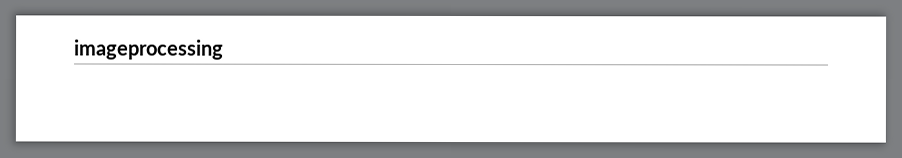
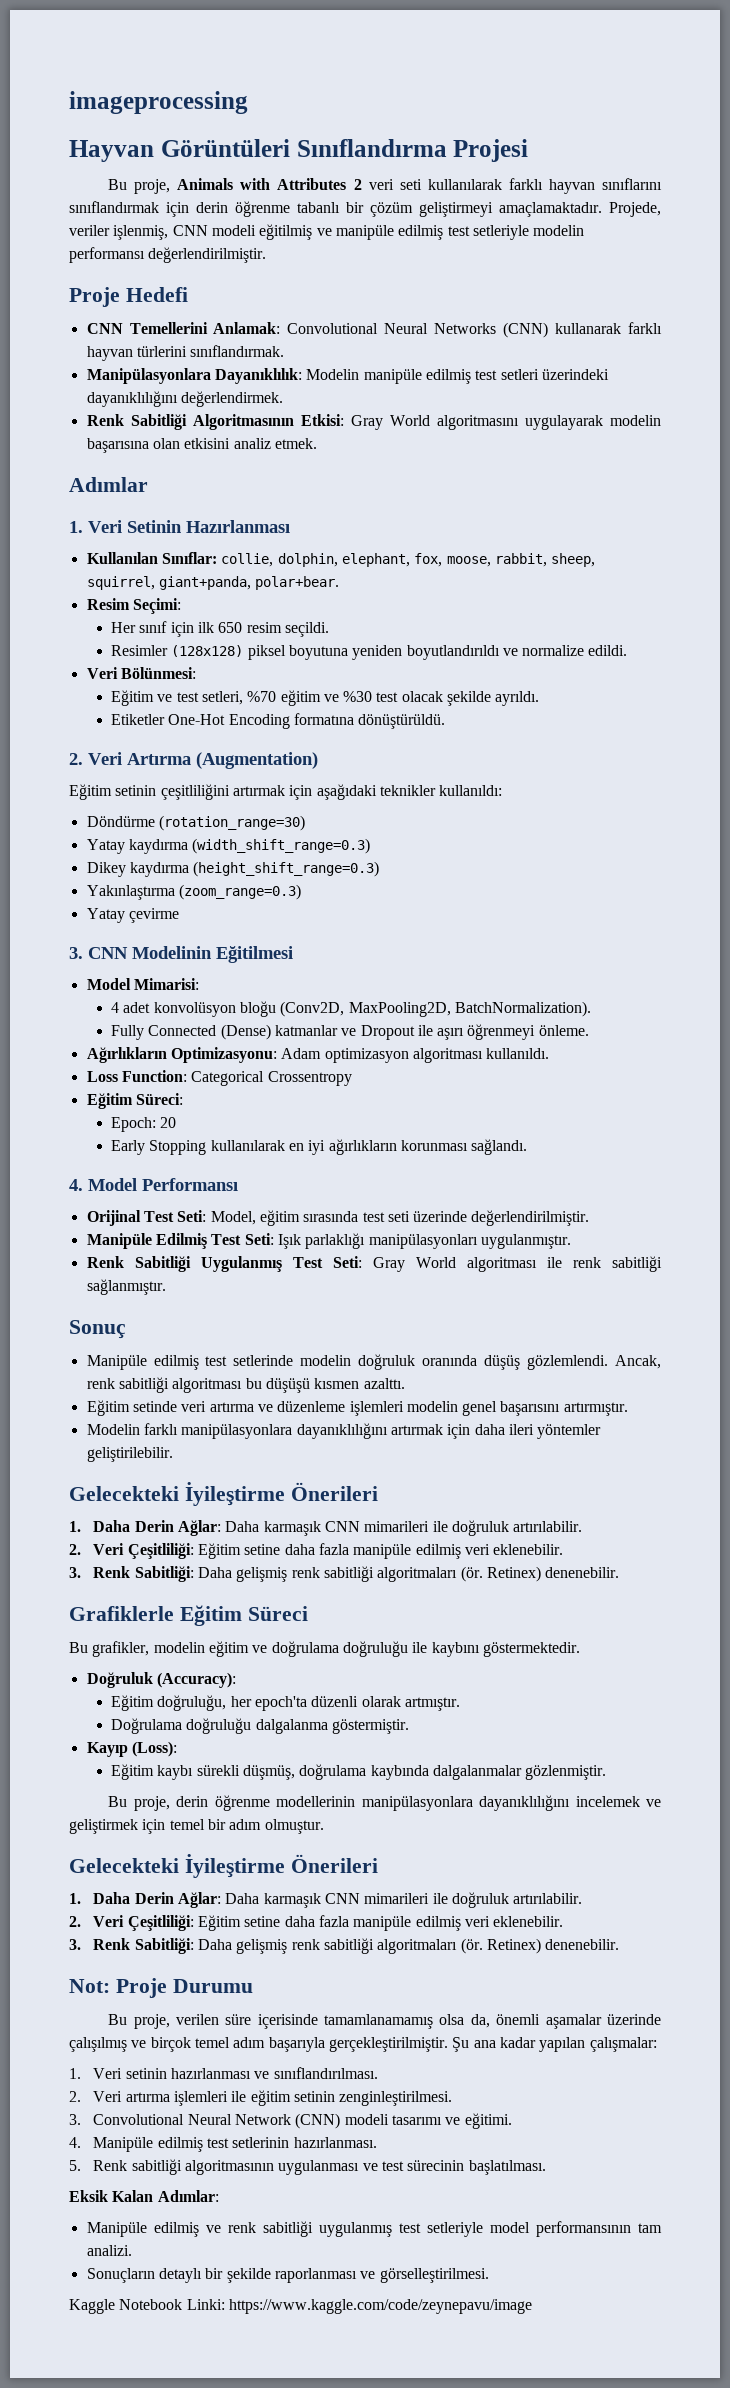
+ Hayvan Görüntüleri Sınıflandırma Projesi
+ Bu proje, Animals with Attributes 2 veri seti kullanılarak farklı hayvan sınıflarını sınıflandırmak için derin öğrenme tabanlı bir çözüm geliştirmeyi amaçlamaktadır. Projede, veriler işlenmiş, CNN modeli eğitilmiş ve manipüle edilmiş test setleriyle modelin performansı değerlendirilmiştir.
+ Proje Hedefi
+ CNN Temellerini Anlamak: Convolutional Neural Networks (CNN) kullanarak farklı hayvan türlerini sınıflandırmak.
+ Manipülasyonlara Dayanıklılık: Modelin manipüle edilmiş test setleri üzerindeki dayanıklılığını değerlendirmek.
+ Renk Sabitliği Algoritmasının Etkisi: Gray World algoritmasını uygulayarak modelin başarısına olan etkisini analiz etmek.
+ Adımlar
+ 1. Veri Setinin Hazırlanması
+ Kullanılan Sınıflar: collie, dolphin, elephant, fox, moose, rabbit, sheep, squirrel, giant+panda, polar+bear.
+ Resim Seçimi:
+ Her sınıf için ilk 650 resim seçildi.
+ Resimler (128x128) piksel boyutuna yeniden boyutlandırıldı ve normalize edildi.
+ Veri Bölünmesi:
+ Eğitim ve test setleri, %70 eğitim ve %30 test olacak şekilde ayrıldı.
+ Etiketler One-Hot Encoding formatına dönüştürüldü.
+ 2. Veri Artırma (Augmentation)
+ Eğitim setinin çeşitliliğini artırmak için aşağıdaki teknikler kullanıldı:
+ Döndürme (rotation_range=30)
+ Yatay kaydırma (width_shift_range=0.3)
+ Dikey kaydırma (height_shift_range=0.3)
+ Yakınlaştırma (zoom_range=0.3)
+ Yatay çevirme
+ 3. CNN Modelinin Eğitilmesi
+ Model Mimarisi:
+ 4 adet konvolüsyon bloğu (Conv2D, MaxPooling2D, BatchNormalization).
+ Fully Connected (Dense) katmanlar ve Dropout ile aşırı öğrenmeyi önleme.
+ Ağırlıkların Optimizasyonu: Adam optimizasyon algoritması kullanıldı.
+ Loss Function: Categorical Crossentropy
+ Eğitim Süreci:
+ Epoch: 20
+ Early Stopping kullanılarak en iyi ağırlıkların korunması sağlandı.
+ 4. Model Performansı
+ Orijinal Test Seti: Model, eğitim sırasında test seti üzerinde değerlendirilmiştir.
+ Manipüle Edilmiş Test Seti: Işık parlaklığı manipülasyonları uygulanmıştır.
+ Renk Sabitliği Uygulanmış Test Seti: Gray World algoritması ile renk sabitliği sağlanmıştır.
+ Sonuç
+ Manipüle edilmiş test setlerinde modelin doğruluk oranında düşüş gözlemlendi. Ancak, renk sabitliği algoritması bu düşüşü kısmen azalttı.
+ Eğitim setinde veri artırma ve düzenleme işlemleri modelin genel başarısını artırmıştır.
+ Modelin farklı manipülasyonlara dayanıklılığını artırmak için daha ileri yöntemler geliştirilebilir.
+ Gelecekteki İyileştirme Önerileri
+ 1. Daha Derin Ağlar: Daha karmaşık CNN mimarileri ile doğruluk artırılabilir.
+ 2. Veri Çeşitliliği: Eğitim setine daha fazla manipüle edilmiş veri eklenebilir.
+ 3. Renk Sabitliği: Daha gelişmiş renk sabitliği algoritmaları (ör. Retinex) denenebilir.
+ Grafiklerle Eğitim Süreci
+ Bu grafikler, modelin eğitim ve doğrulama doğruluğu ile kaybını göstermektedir.
+ Doğruluk (Accuracy):
+ Eğitim doğruluğu, her epoch'ta düzenli olarak artmıştır.
+ Doğrulama doğruluğu dalgalanma göstermiştir.
+ Kayıp (Loss):
+ Eğitim kaybı sürekli düşmüş, doğrulama kaybında dalgalanmalar gözlenmiştir.
+ Bu proje, derin öğrenme modellerinin manipülasyonlara dayanıklılığını incelemek ve geliştirmek için temel bir adım olmuştur.
+ Gelecekteki İyileştirme Önerileri
+ 1. Daha Derin Ağlar: Daha karmaşık CNN mimarileri ile doğruluk artırılabilir.
+ 2. Veri Çeşitliliği: Eğitim setine daha fazla manipüle edilmiş veri eklenebilir.
+ 3. Renk Sabitliği: Daha gelişmiş renk sabitliği algoritmaları (ör. Retinex) denenebilir.
+ Not: Proje Durumu
+ Bu proje, verilen süre içerisinde tamamlanamamış olsa da, önemli aşamalar üzerinde çalışılmış ve birçok temel adım başarıyla gerçekleştirilmiştir. Şu ana kadar yapılan çalışmalar:
+ 1. Veri setinin hazırlanması ve sınıflandırılması.
+ 2. Veri artırma işlemleri ile eğitim setinin zenginleştirilmesi.
+ 3. Convolutional Neural Network (CNN) modeli tasarımı ve eğitimi.
+ 4. Manipüle edilmiş test setlerinin hazırlanması.
+ 5. Renk sabitliği algoritmasının uygulanması ve test sürecinin başlatılması.
+ Eksik Kalan Adımlar:
+ Manipüle edilmiş ve renk sabitliği uygulanmış test setleriyle model performansının tam analizi.
+ Sonuçların detaylı bir şekilde raporlanması ve görselleştirilmesi.
+ Kaggle Notebook Linki: https://www.kaggle.com/code/zeynepavu/image

